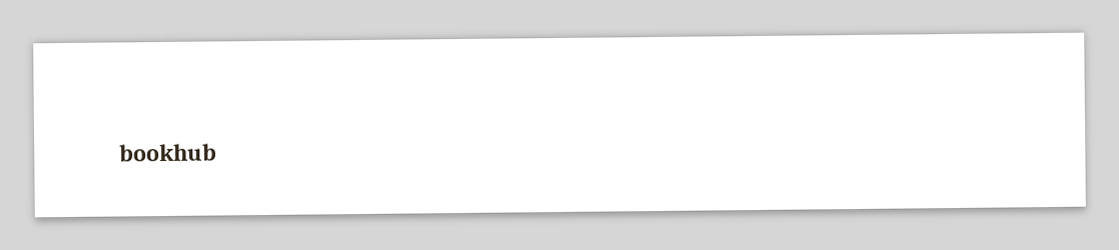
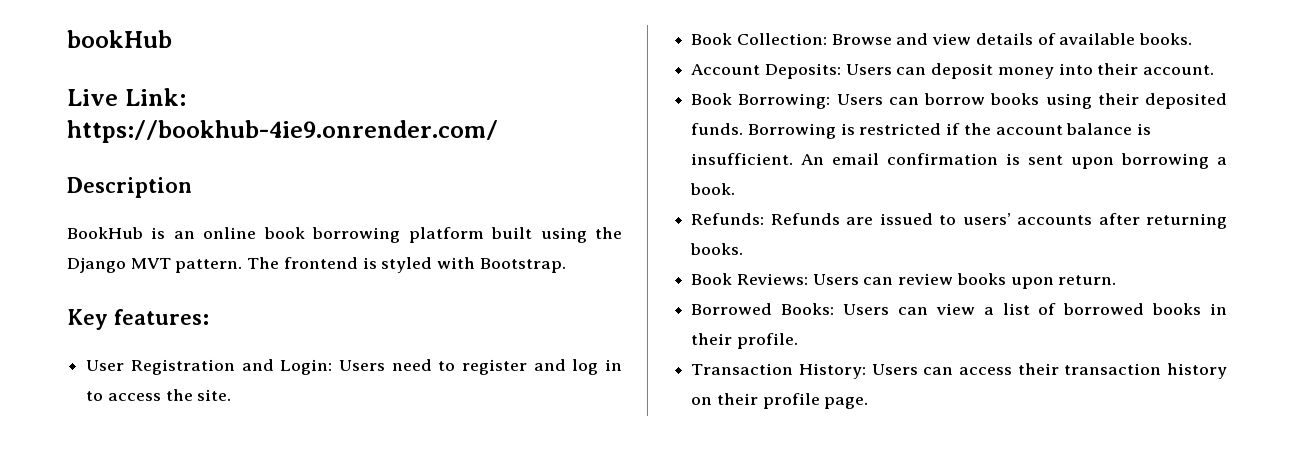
- bookhub
+ bookHub
+ Live Link: https://bookhub-4ie9.onrender.com/
+ Description
+ BookHub is an online book borrowing platform built using the Django MVT pattern. The frontend is styled with Bootstrap.
+ Key features:
+ User Registration and Login: Users need to register and log in to access the site.
+ Book Collection: Browse and view details of available books.
+ Account Deposits: Users can deposit money into their account.
+ Book Borrowing: Users can borrow books using their deposited funds. Borrowing is restricted if the account balance is insufficient. An email confirmation is sent upon borrowing a book.
+ Refunds: Refunds are issued to users’ accounts after returning books.
+ Book Reviews: Users can review books upon return.
+ Borrowed Books: Users can view a list of borrowed books in their profile.
+ Transaction History: Users can access their transaction history on their profile page.

